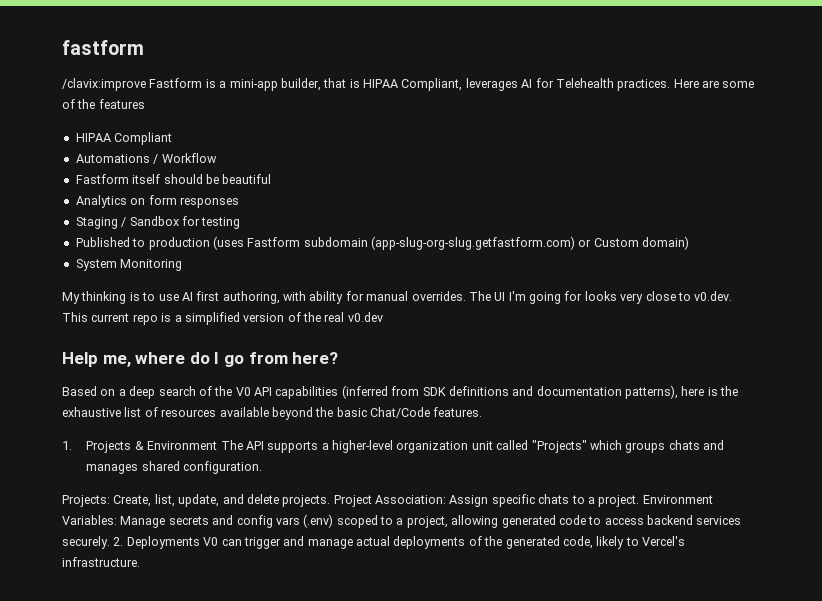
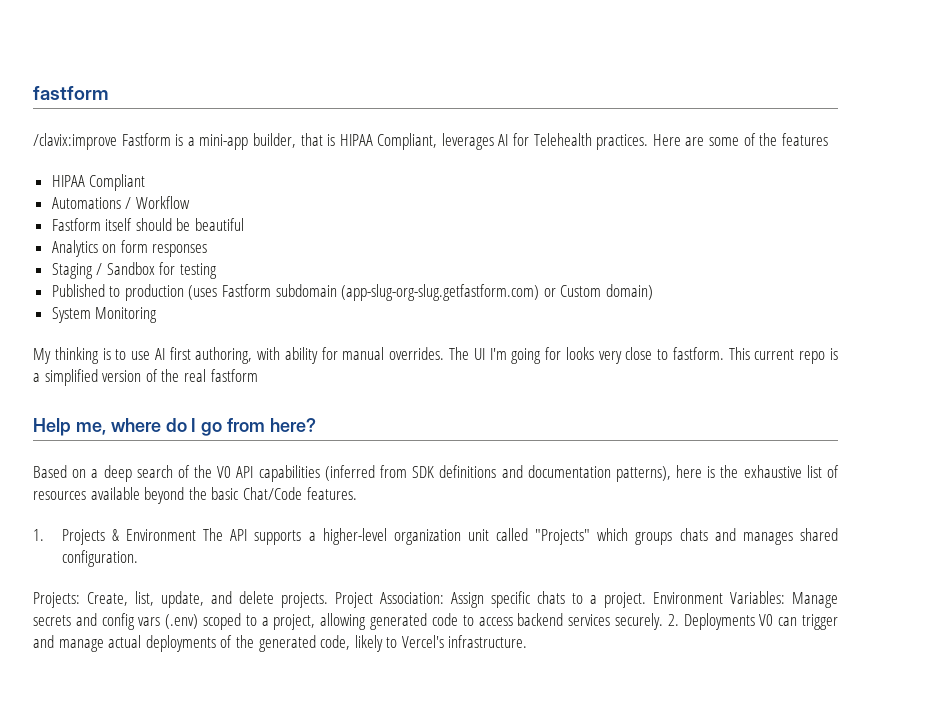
- The UI I'm going for looks very close to v0.dev. This current repo is a simplified version of the real v0.dev
+ The UI I'm going for looks very close to fastform. This current repo is a simplified version of the real fastform

